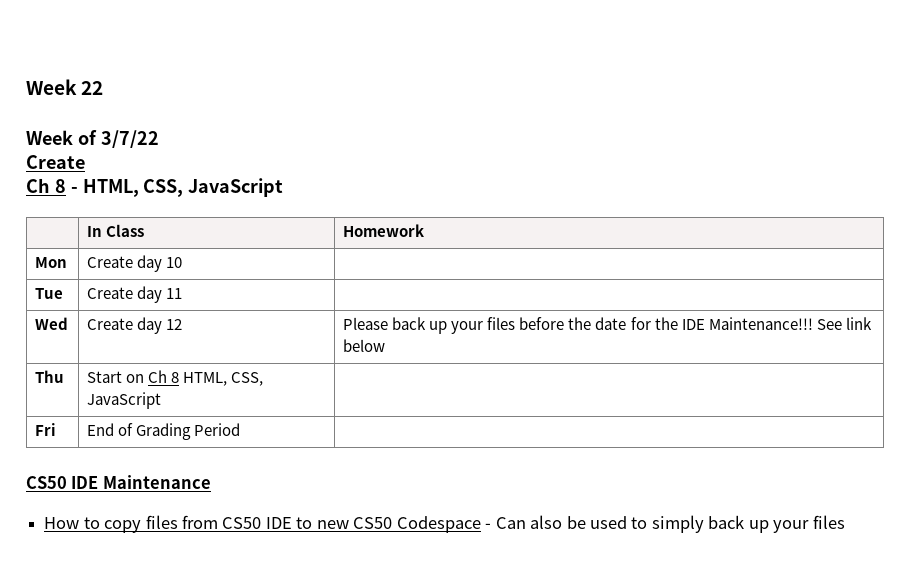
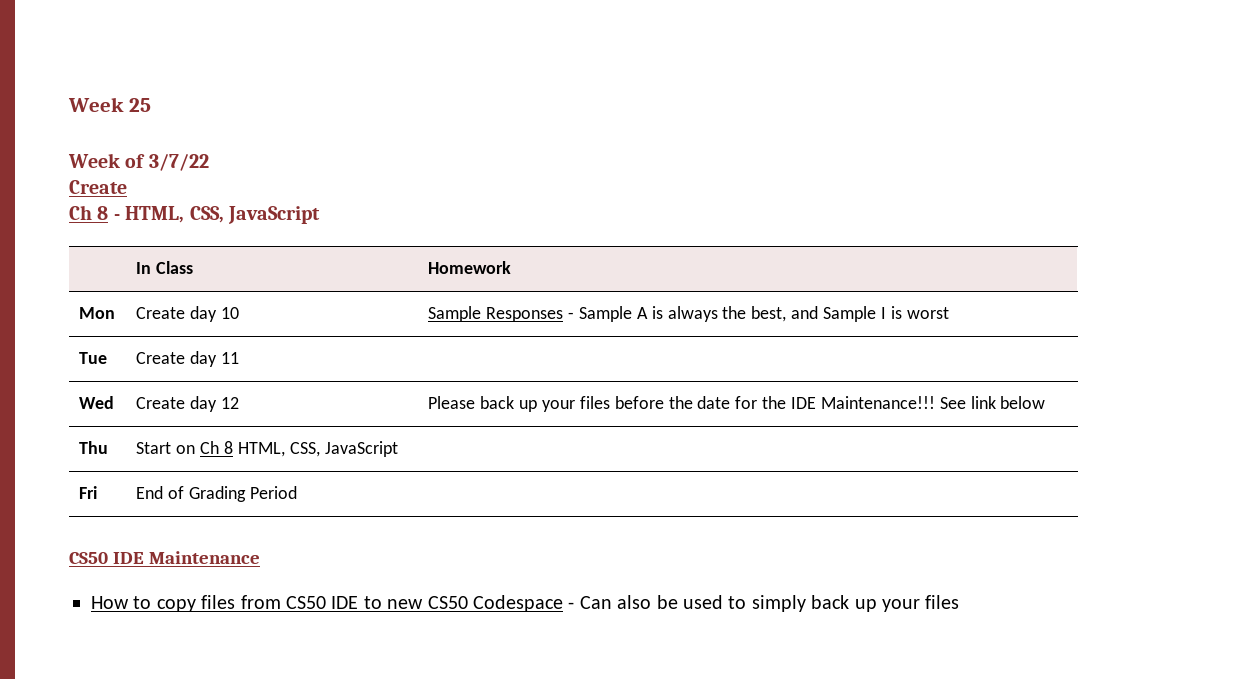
- Week 22
+ Week 25
- Mon | Create day 10 |
+ Mon | Create day 10 | Sample Responses - Sample A is always the best, and Sample I is worst

